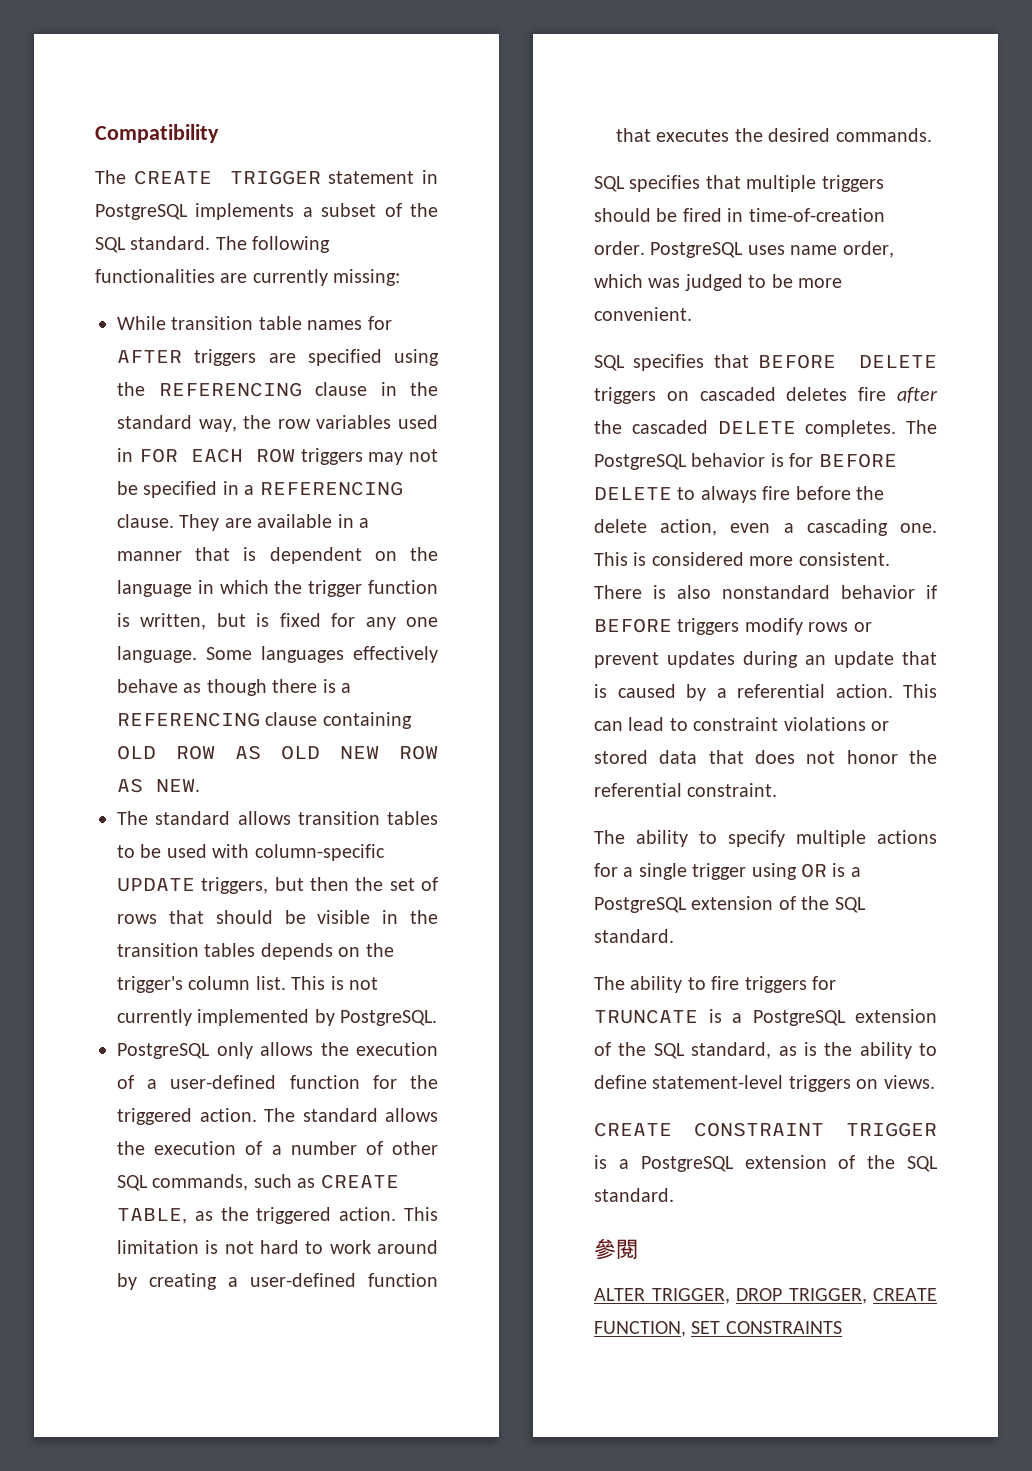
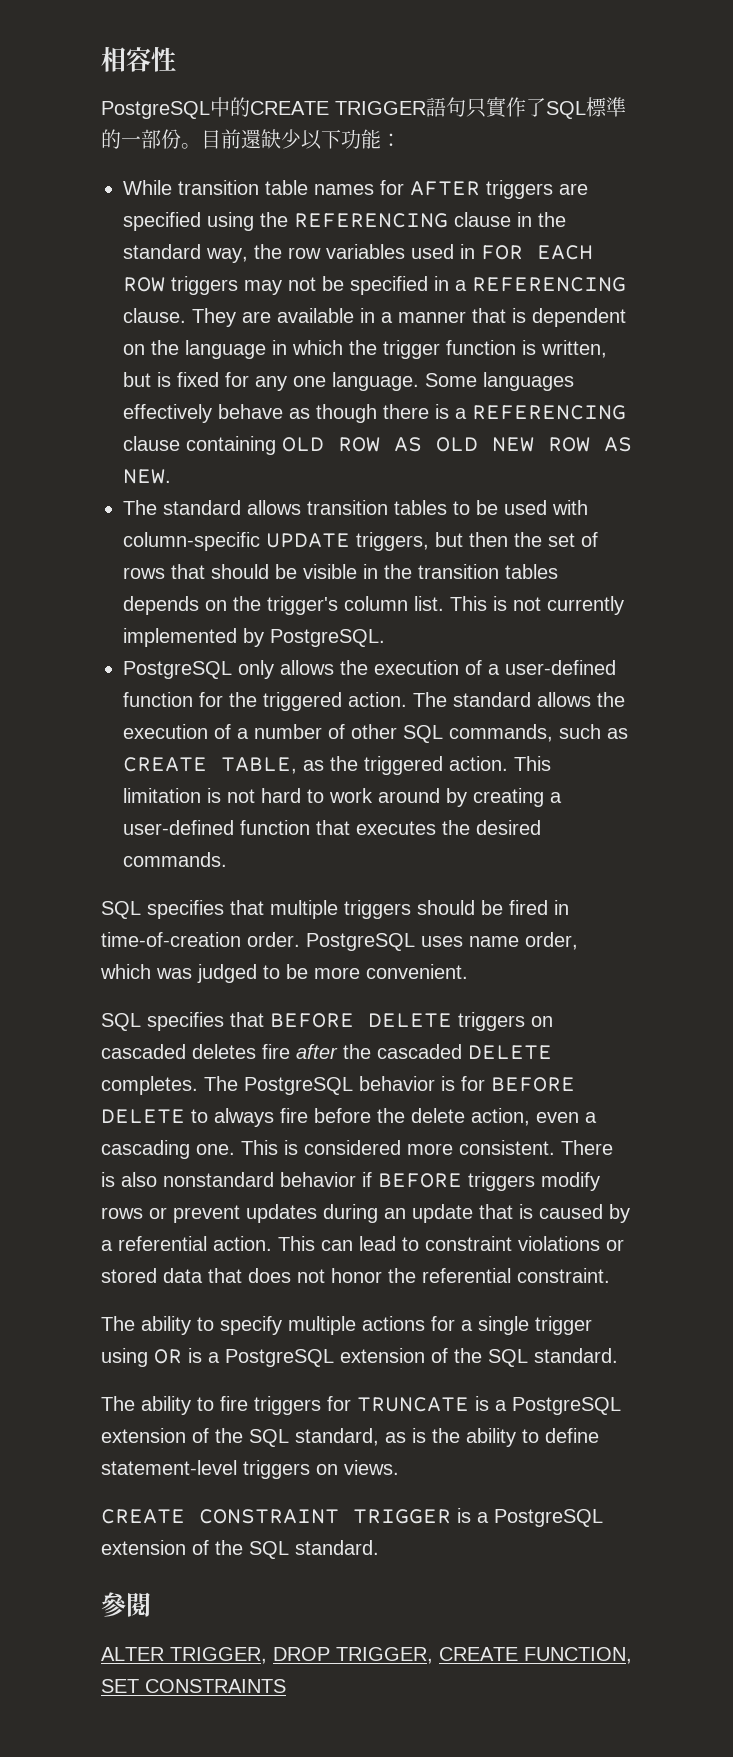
- Compatibility
- The CREATE TRIGGER statement in PostgreSQL implements a subset of the SQL standard. The following functionalities are currently missing:
+ 相容性
+ PostgreSQL中的CREATE TRIGGER語句只實作了SQL標準的一部份。目前還缺少以下功能：

